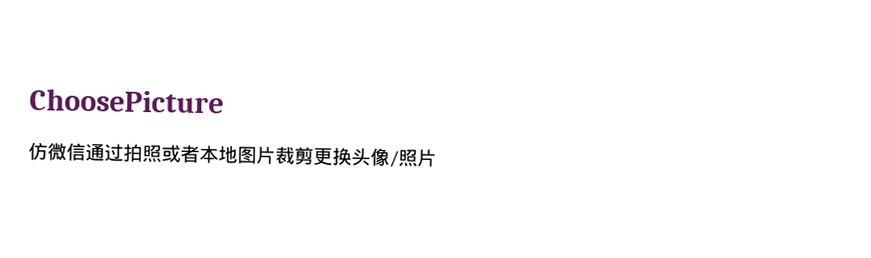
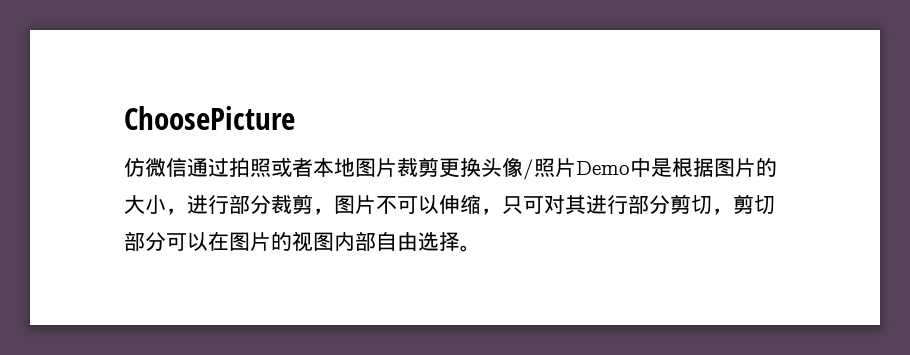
- 仿微信通过拍照或者本地图片裁剪更换头像/照片
+ 仿微信通过拍照或者本地图片裁剪更换头像/照片Demo中是根据图片的大小，进行部分裁剪，图片不可以伸缩，只可对其进行部分剪切，剪切部分可以在图片的视图内部自由选择。

